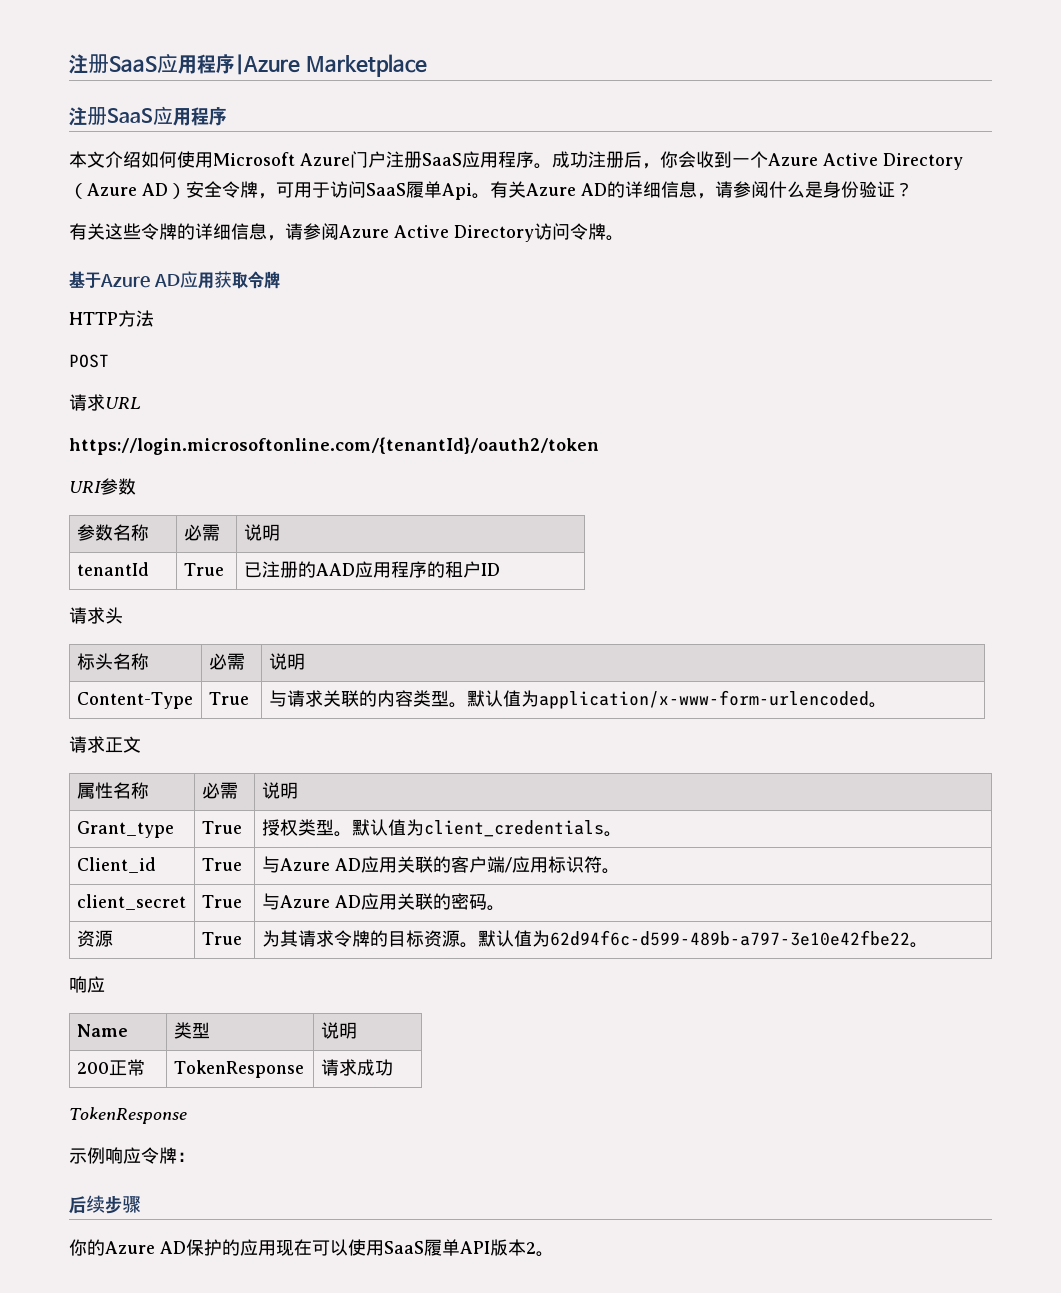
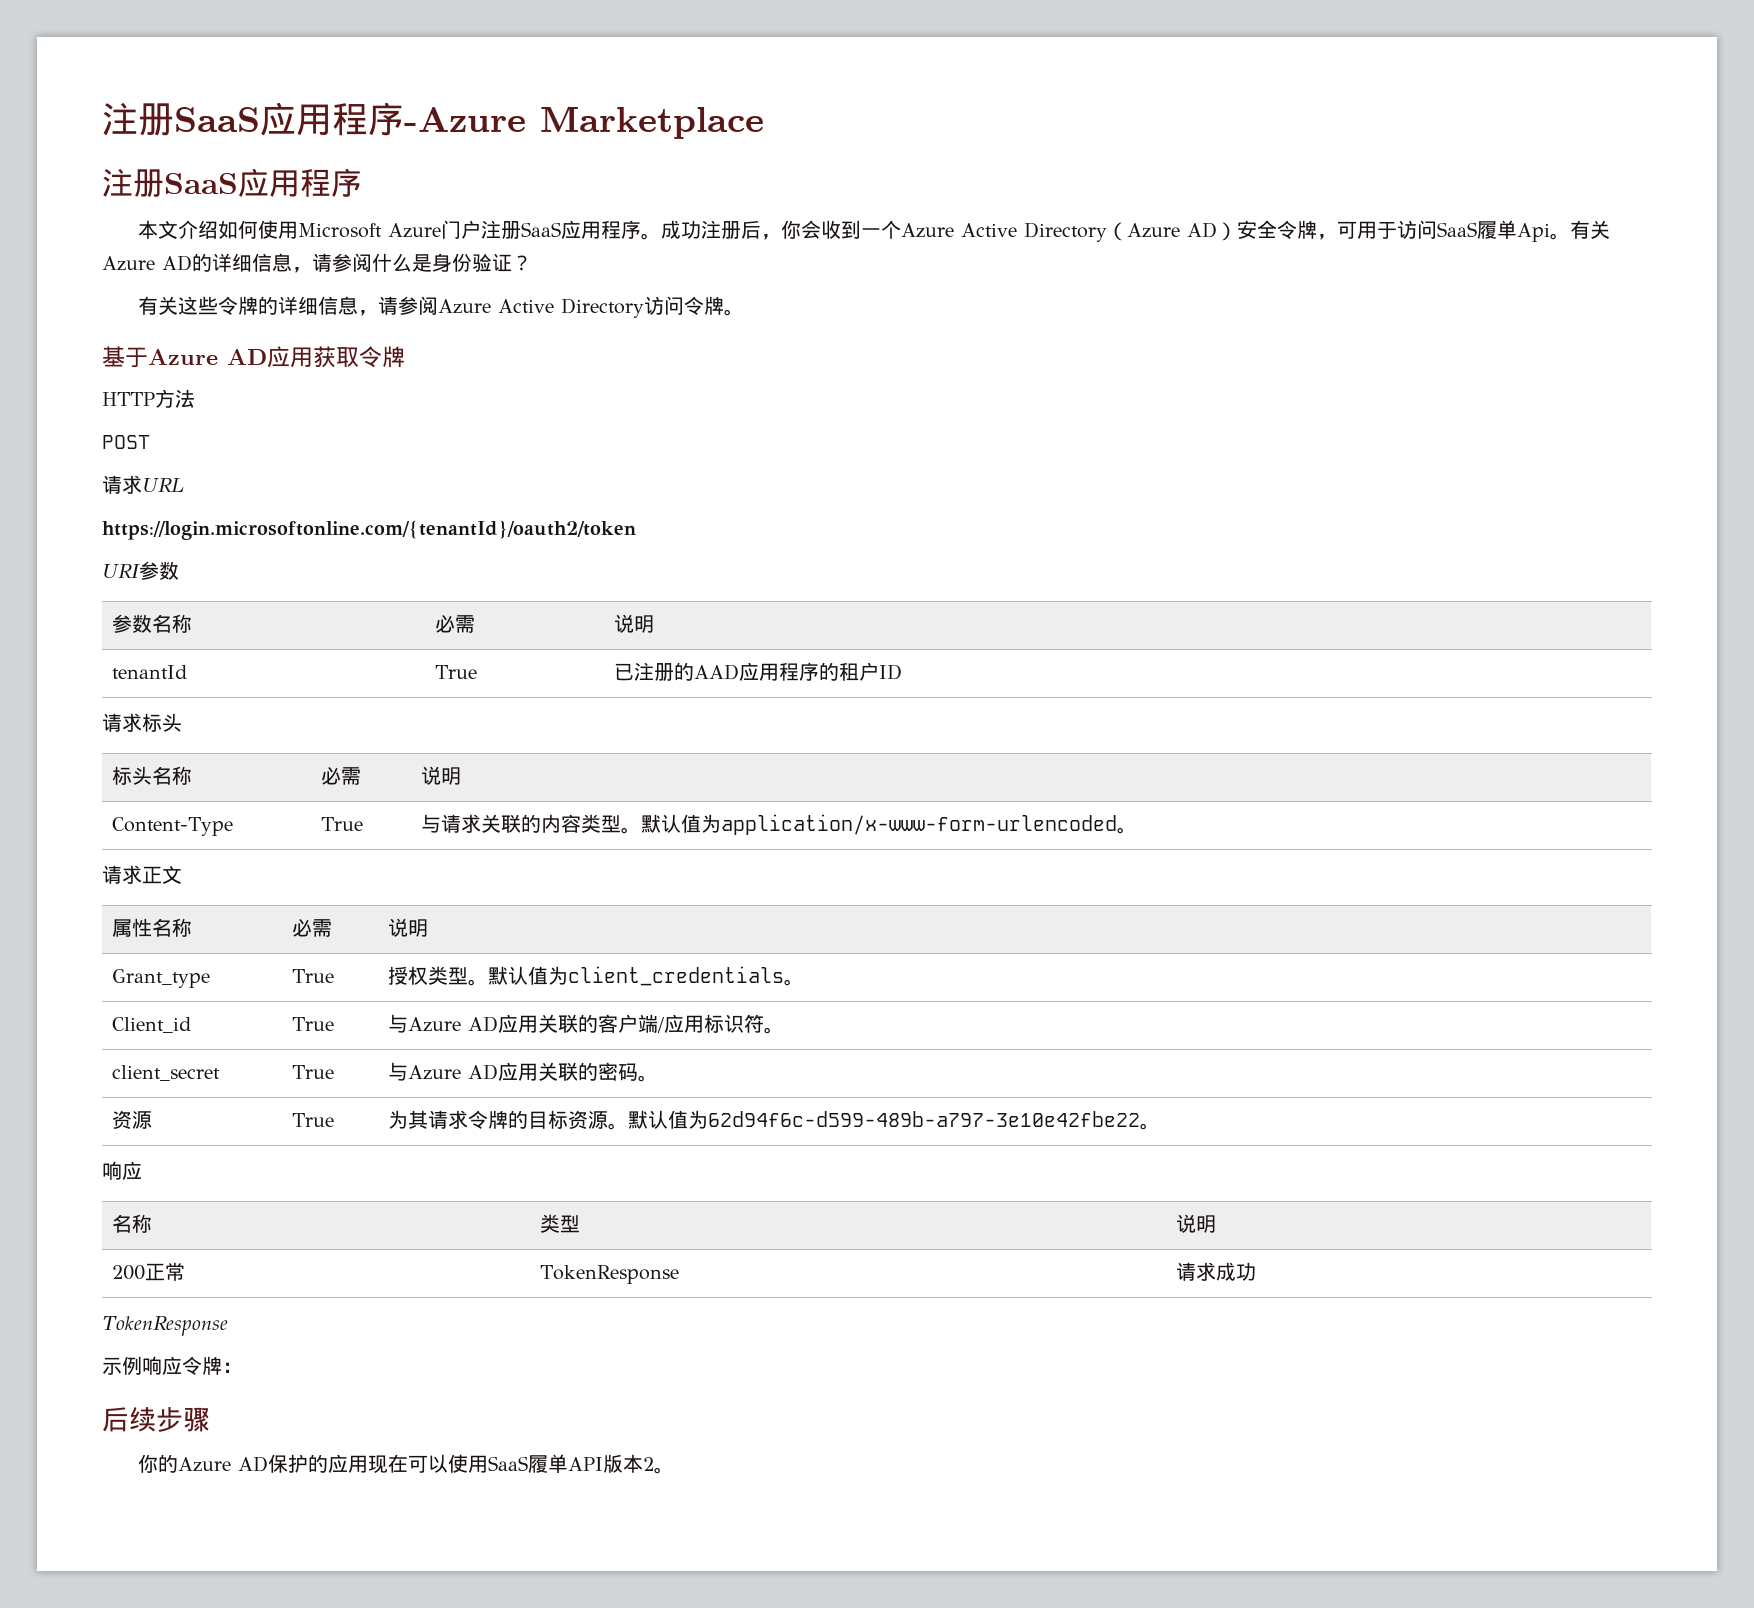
- 注册SaaS应用程序|Azure Marketplace
+ 注册SaaS应用程序-Azure Marketplace
- 请求头
+ 请求标头
- Name | 类型 | 说明
+ 名称 | 类型 | 说明

